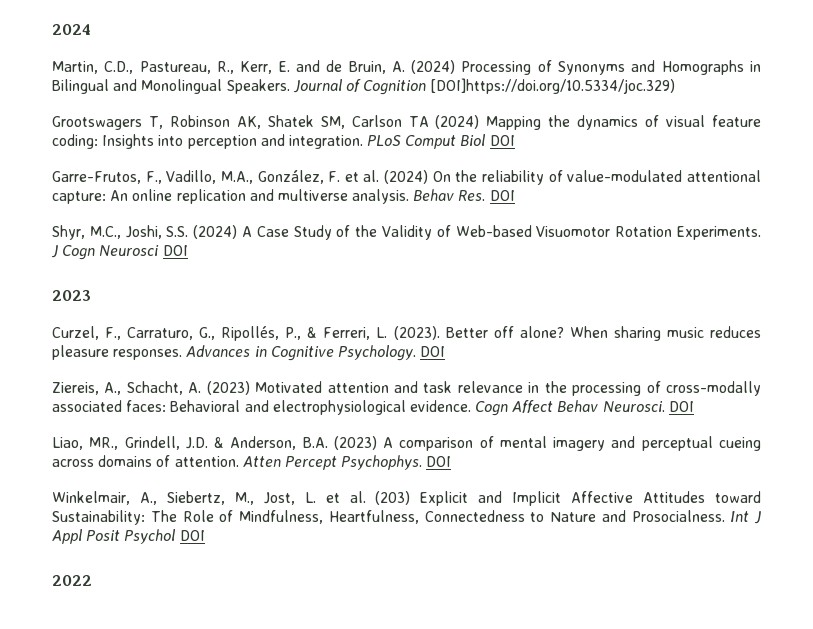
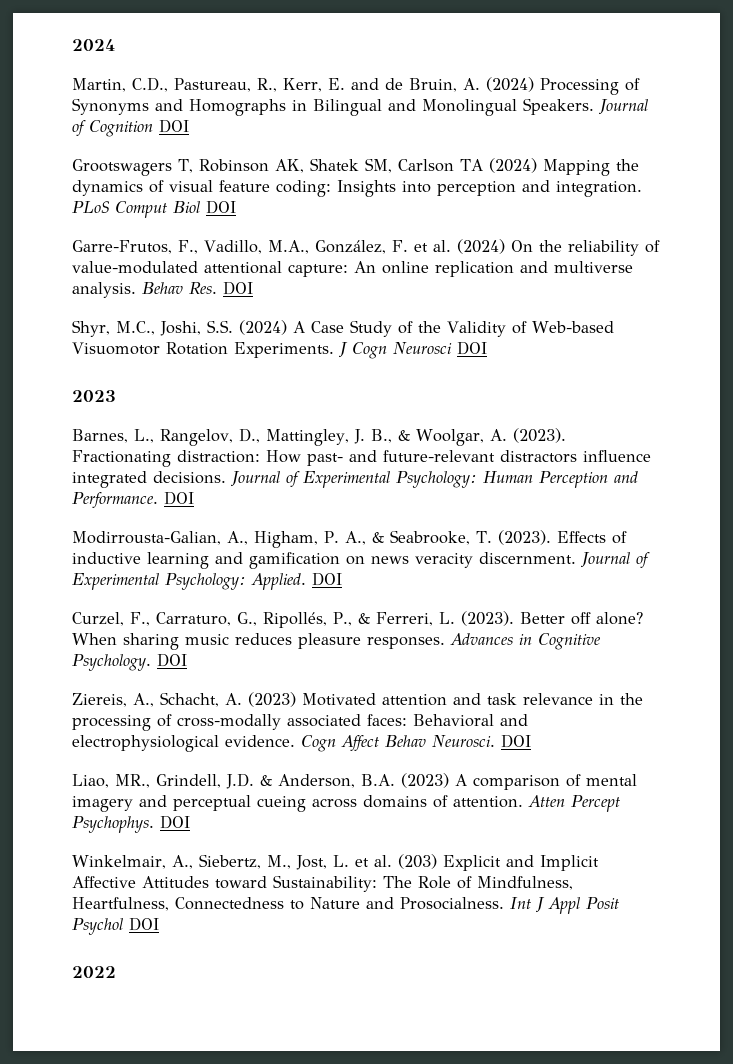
- Journal of Cognition [DOI]https://doi.org/10.5334/joc.329)
+ Journal of Cognition DOI
+ Barnes, L., Rangelov, D., Mattingley, J. B., & Woolgar, A. (2023). Fractionating distraction: How past- and future-relevant distractors influence integrated decisions. Journal of Experimental Psychology: Human Perception and Performance. DOI
+ Modirrousta-Galian, A., Higham, P. A., & Seabrooke, T. (2023). Effects of inductive learning and gamification on news veracity discernment. Journal of Experimental Psychology: Applied. DOI

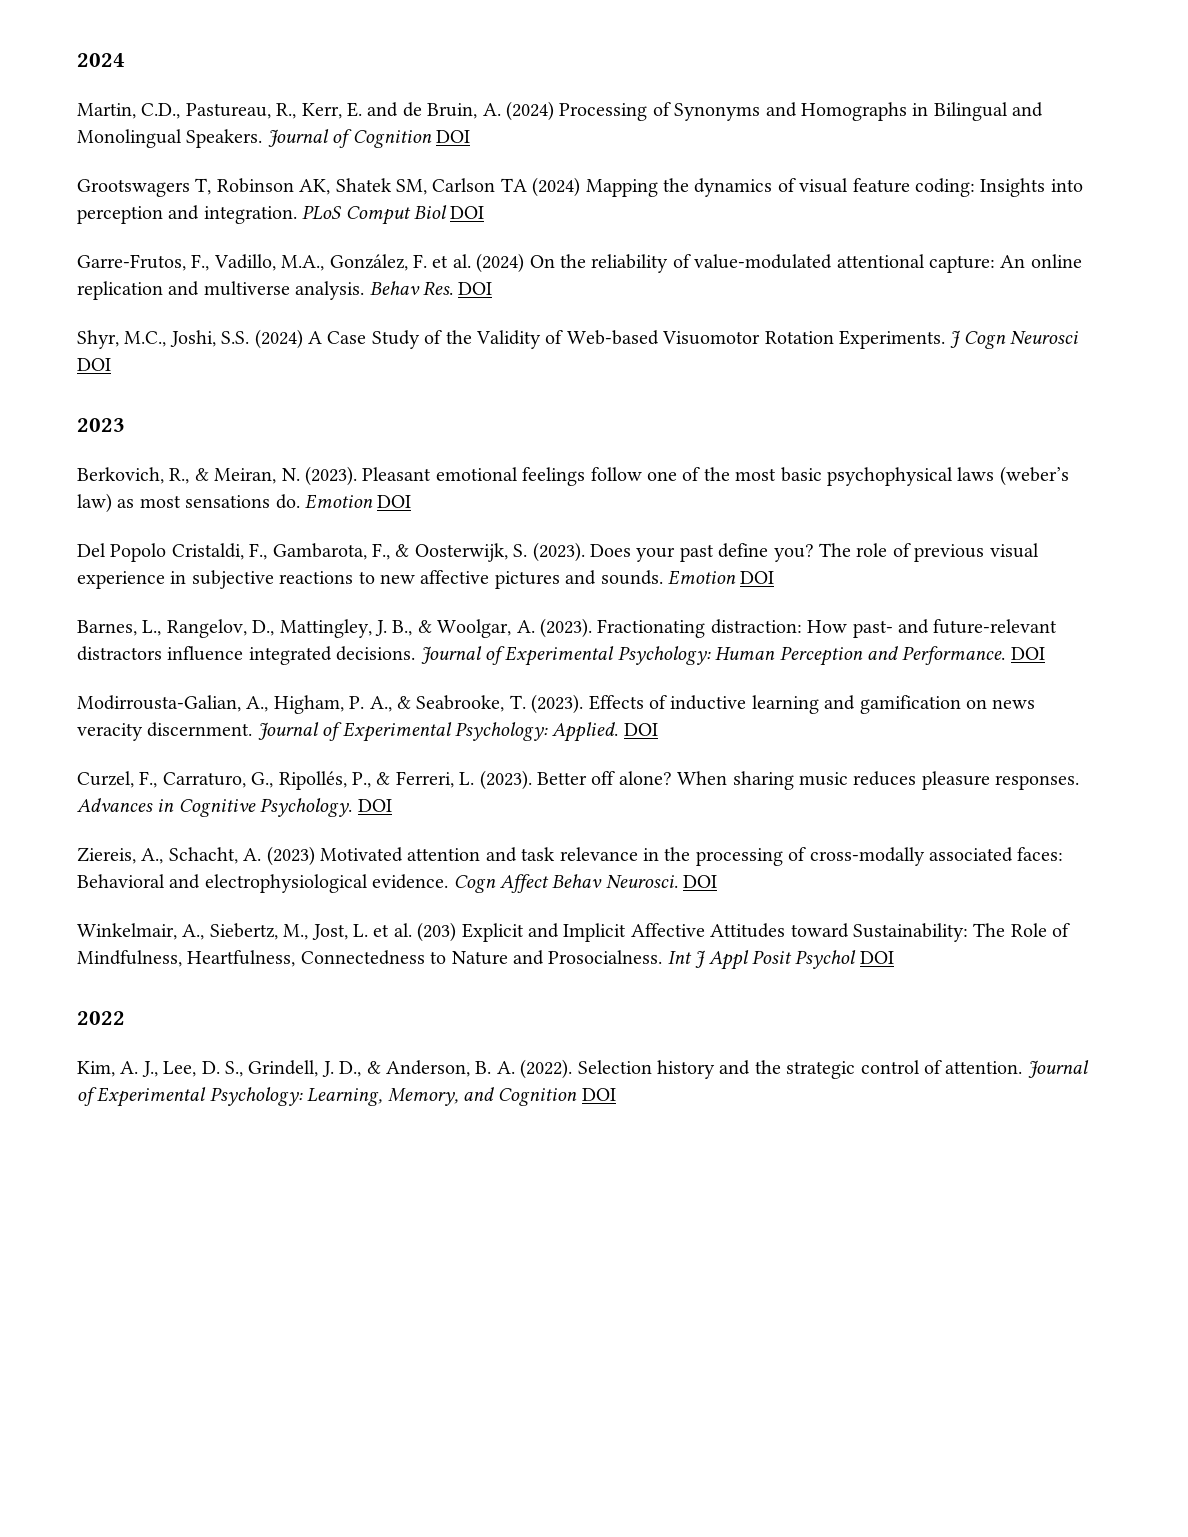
+ Berkovich, R., & Meiran, N. (2023). Pleasant emotional feelings follow one of the most basic psychophysical laws (weber’s law) as most sensations do. Emotion DOI
+ Del Popolo Cristaldi, F., Gambarota, F., & Oosterwijk, S. (2023). Does your past define you? The role of previous visual experience in subjective reactions to new affective pictures and sounds. Emotion DOI
- Liao, MR., Grindell, J.D. & Anderson, B.A. (2023) A comparison of mental imagery and perceptual cueing across domains of attention. Atten Percept Psychophys. DOI
+ Kim, A. J., Lee, D. S., Grindell, J. D., & Anderson, B. A. (2022). Selection history and the strategic control of attention. Journal of Experimental Psychology: Learning, Memory, and Cognition DOI

